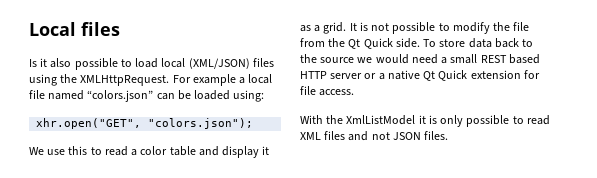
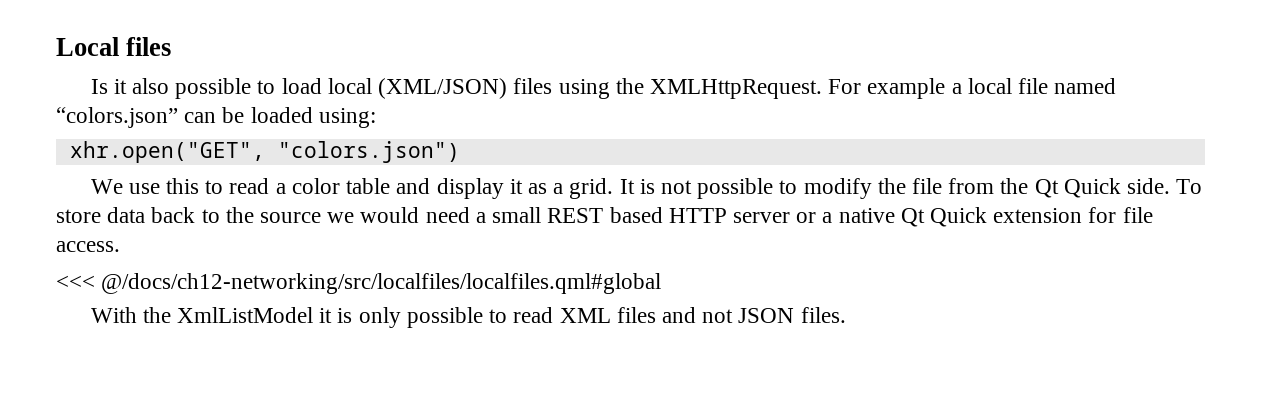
- xhr.open("GET", "colors.json");
+ xhr.open("GET", "colors.json")
+ <<< @/docs/ch12-networking/src/localfiles/localfiles.qml#global

